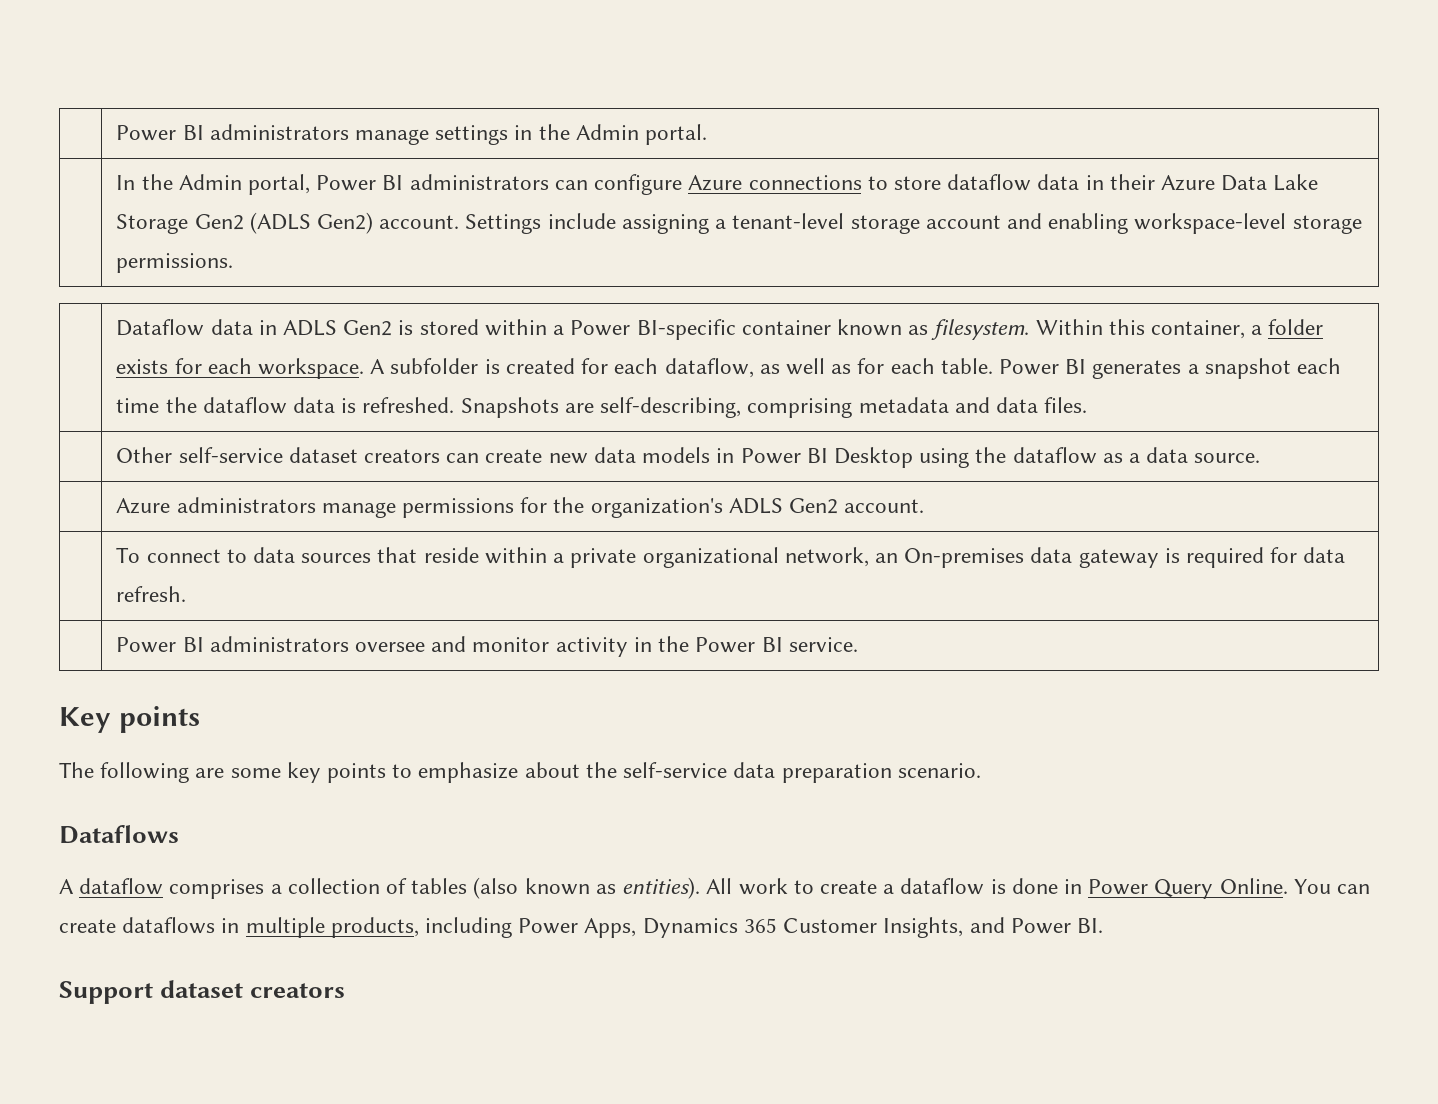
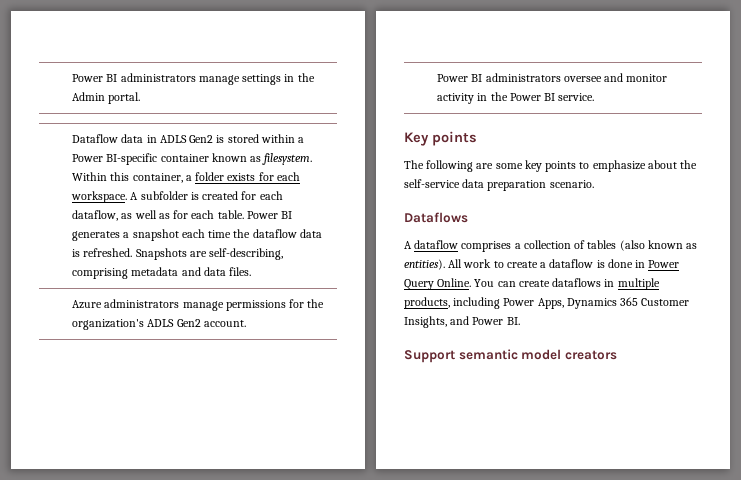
- | In the Admin portal, Power BI administrators can configure Azure connections to store dataflow data in their Azure Data Lake Storage Gen2 (ADLS Gen2) account. Settings include assigning a tenant-level storage account and enabling workspace-level storage permissions.
- | Other self-service dataset creators can create new data models in Power BI Desktop using the dataflow as a data source.
- | To connect to data sources that reside within a private organizational network, an On-premises data gateway is required for data refresh.
- Support dataset creators
+ Support semantic model creators

